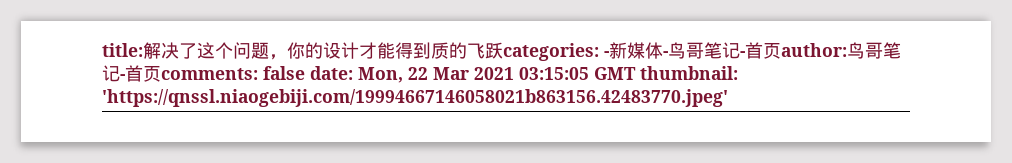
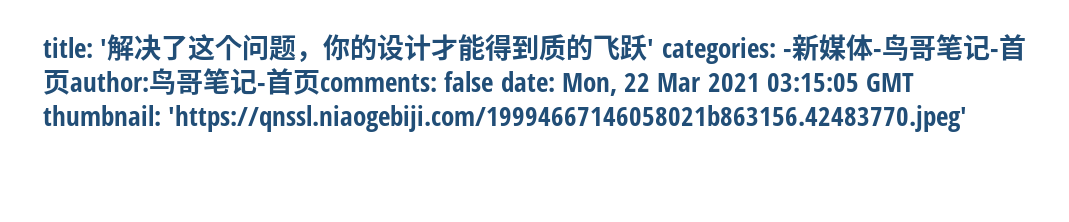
- title:解决了这个问题，你的设计才能得到质的飞跃categories: -新媒体-鸟哥笔记-首页author:鸟哥笔记-首页comments: false date: Mon, 22 Mar 2021 03:15:05 GMT thumbnail: 'https://qnssl.niaogebiji.com/19994667146058021b863156.42483770.jpeg'
+ title: '解决了这个问题，你的设计才能得到质的飞跃' categories: -新媒体-鸟哥笔记-首页author:鸟哥笔记-首页comments: false date: Mon, 22 Mar 2021 03:15:05 GMT thumbnail: 'https://qnssl.niaogebiji.com/19994667146058021b863156.42483770.jpeg'

